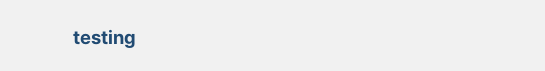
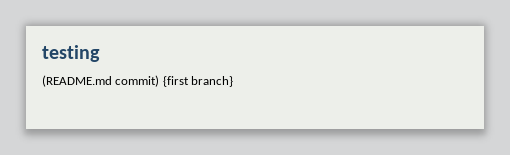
+ (README.md commit) {first branch}

